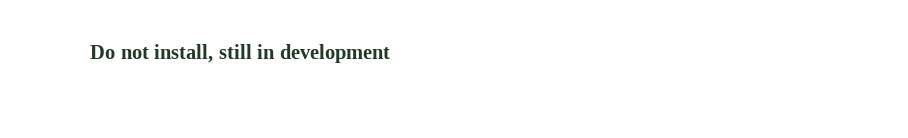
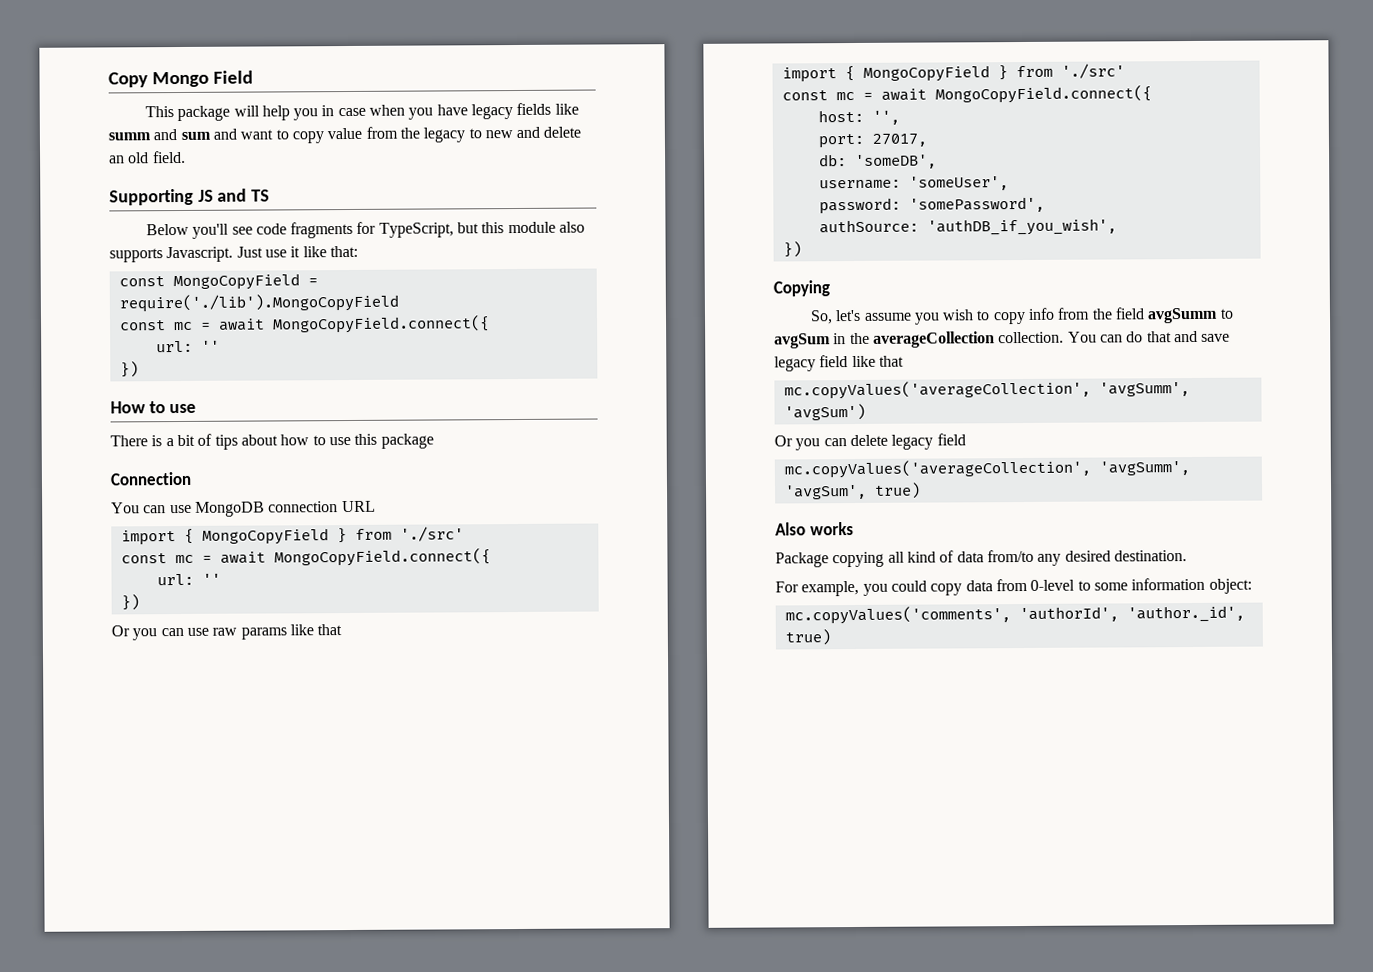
- Do not install, still in development
+ Copy Mongo Field
+ This package will help you in case when you have legacy fields like summ and sum and want to copy value from the legacy to new and delete an old field.
+ Supporting JS and TS
+ Below you'll see code fragments for TypeScript, but this module also supports Javascript. Just use it like that:
+ const MongoCopyField = require('./lib').MongoCopyField
+ const mc = await MongoCopyField.connect({
+ url: ''
+ })
+ How to use
+ There is a bit of tips about how to use this package
+ Connection
+ You can use MongoDB connection URL
+ import { MongoCopyField } from './src'
+ const mc = await MongoCopyField.connect({
+ url: ''
+ })
+ Or you can use raw params like that
+ import { MongoCopyField } from './src'
+ const mc = await MongoCopyField.connect({
+ host: '',
+ port: 27017,
+ db: 'someDB',
+ username: 'someUser',
+ password: 'somePassword',
+ authSource: 'authDB_if_you_wish',
+ })
+ Copying
+ So, let's assume you wish to copy info from the field avgSumm to avgSum in the averageCollection collection. You can do that and save legacy field like that
+ mc.copyValues('averageCollection', 'avgSumm', 'avgSum')
+ Or you can delete legacy field
+ mc.copyValues('averageCollection', 'avgSumm', 'avgSum', true)
+ Also works
+ Package copying all kind of data from/to any desired destination.
+ For example, you could copy data from 0-level to some information object:
+ mc.copyValues('comments', 'authorId', 'author._id', true)

